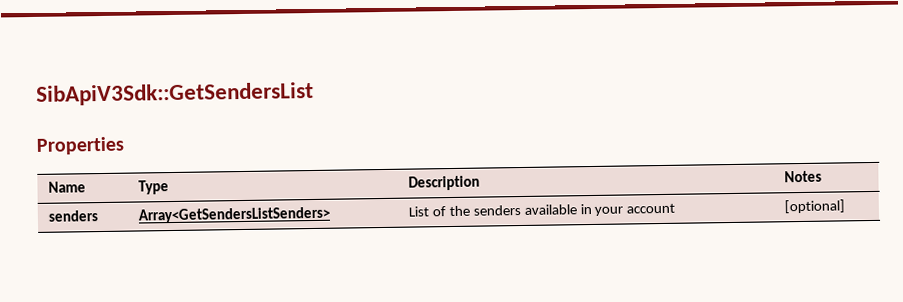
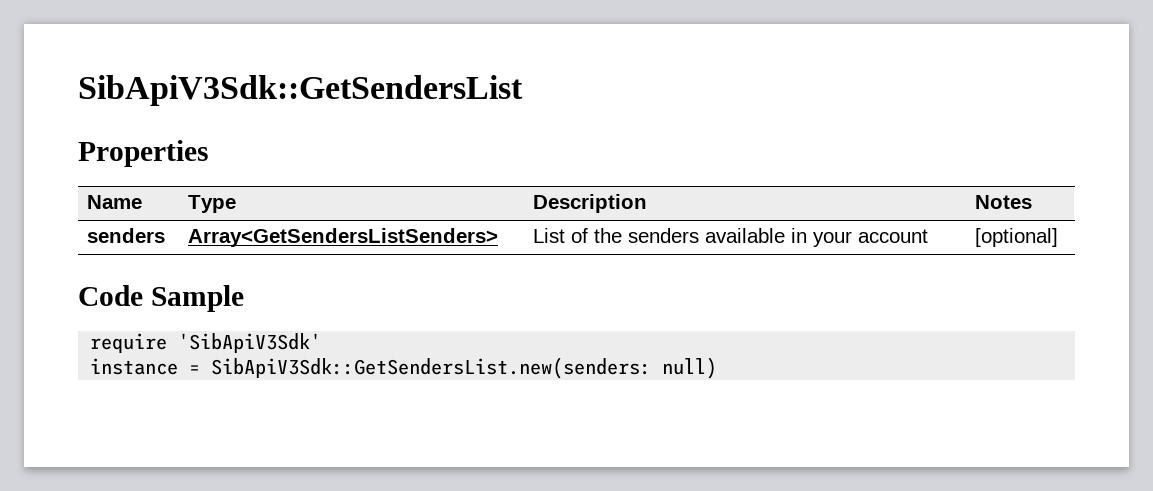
+ Code Sample
+ require 'SibApiV3Sdk'
+ instance = SibApiV3Sdk::GetSendersList.new(senders: null)

